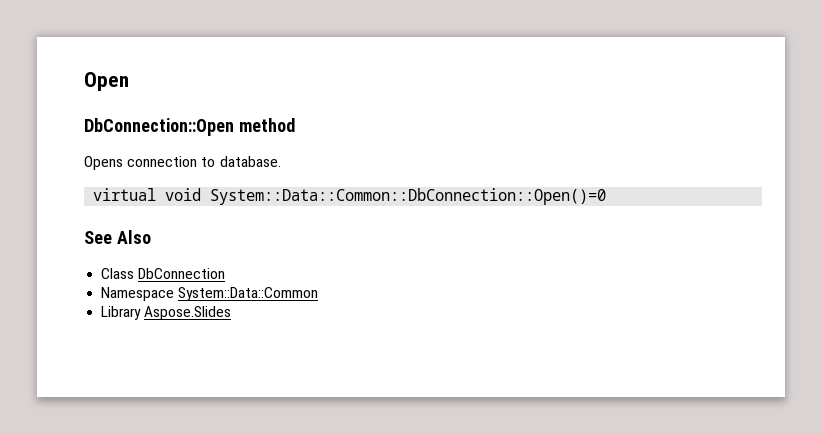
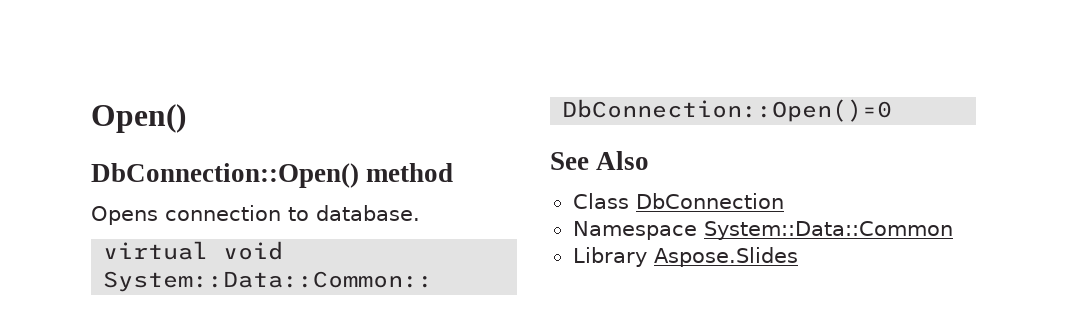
- Open
- DbConnection::Open method
+ Open()
+ DbConnection::Open() method

